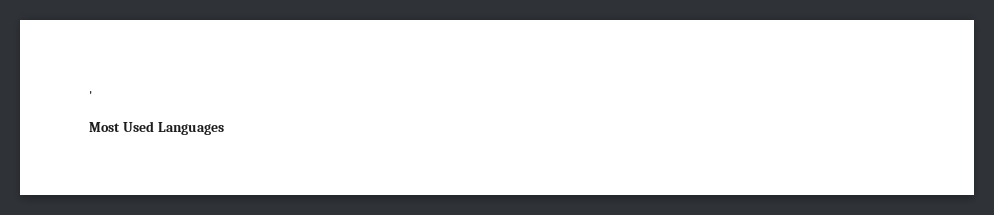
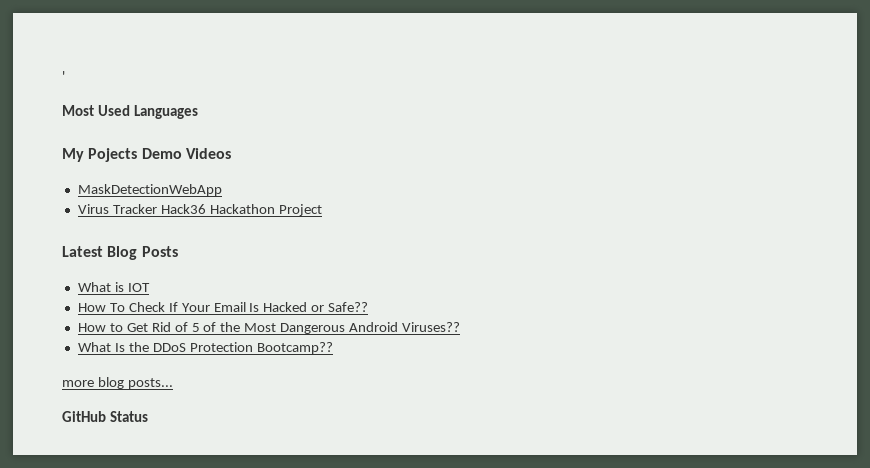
+ My Pojects Demo Videos
+ MaskDetectionWebApp
+ Virus Tracker Hack36 Hackathon Project
+ Latest Blog Posts
+ What is IOT
+ How To Check If Your Email Is Hacked or Safe??
+ How to Get Rid of 5 of the Most Dangerous Android Viruses??
+ What Is the DDoS Protection Bootcamp??
+ more blog posts...
+ GitHub Status

